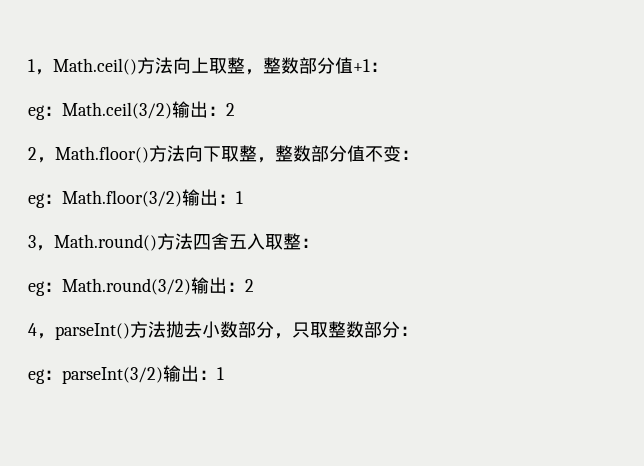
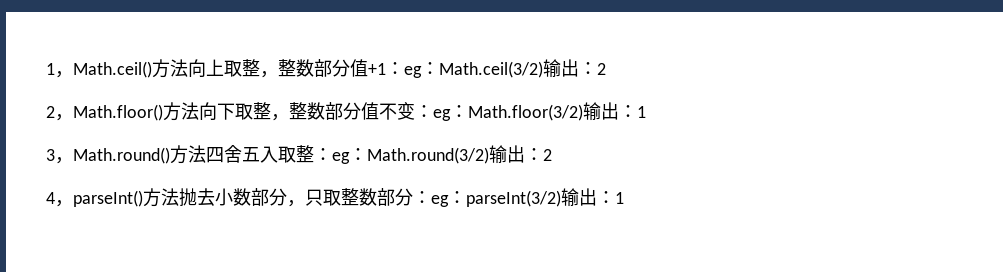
- 1，Math.ceil()方法向上取整，整数部分值+1：
- eg：Math.ceil(3/2)输出：2
+ 1，Math.ceil()方法向上取整，整数部分值+1：eg：Math.ceil(3/2)输出：2
- 2，Math.floor()方法向下取整，整数部分值不变：
- eg：Math.floor(3/2)输出：1
+ 2，Math.floor()方法向下取整，整数部分值不变：eg：Math.floor(3/2)输出：1
- 3，Math.round()方法四舍五入取整：
- eg：Math.round(3/2)输出：2
+ 3，Math.round()方法四舍五入取整：eg：Math.round(3/2)输出：2
- 4，parseInt()方法抛去小数部分，只取整数部分：
- eg：parseInt(3/2)输出：1
+ 4，parseInt()方法抛去小数部分，只取整数部分：eg：parseInt(3/2)输出：1

